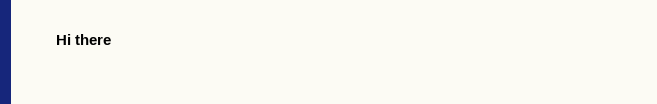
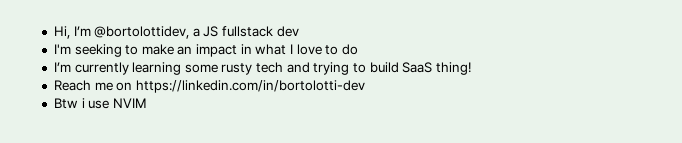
- Hi there
+ Hi, I’m @bortolottidev, a JS fullstack dev
+ I'm seeking to make an impact in what I love to do
+ I’m currently learning some rusty tech and trying to build SaaS thing!
+ Reach me on https://linkedin.com/in/bortolotti-dev
+ Btw i use NVIM

